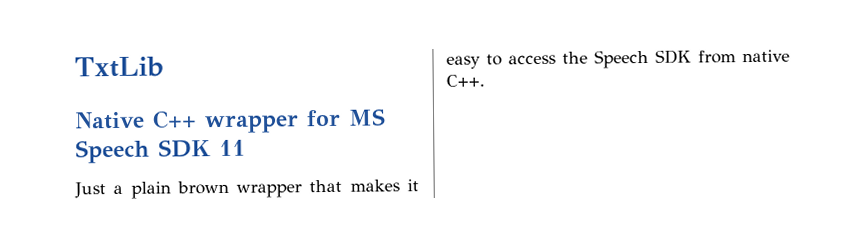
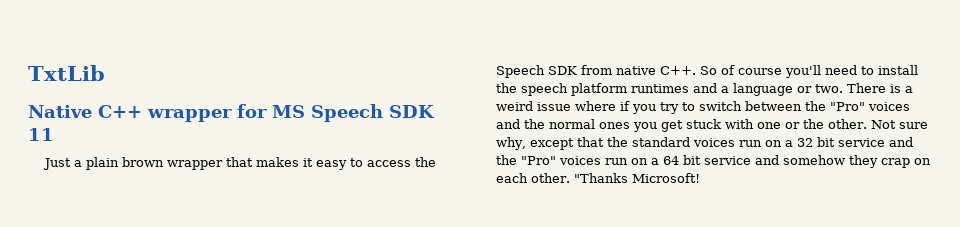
- Just a plain brown wrapper that makes it easy to access the Speech SDK from native C++.
+ Just a plain brown wrapper that makes it easy to access the Speech SDK from native C++. So of course you'll need to install the speech platform runtimes and a language or two. There is a weird issue where if you try to switch between the "Pro" voices and the normal ones you get stuck with one or the other. Not sure why, except that the standard voices run on a 32 bit service and the "Pro" voices run on a 64 bit service and somehow they crap on each other. "Thanks Microsoft!

